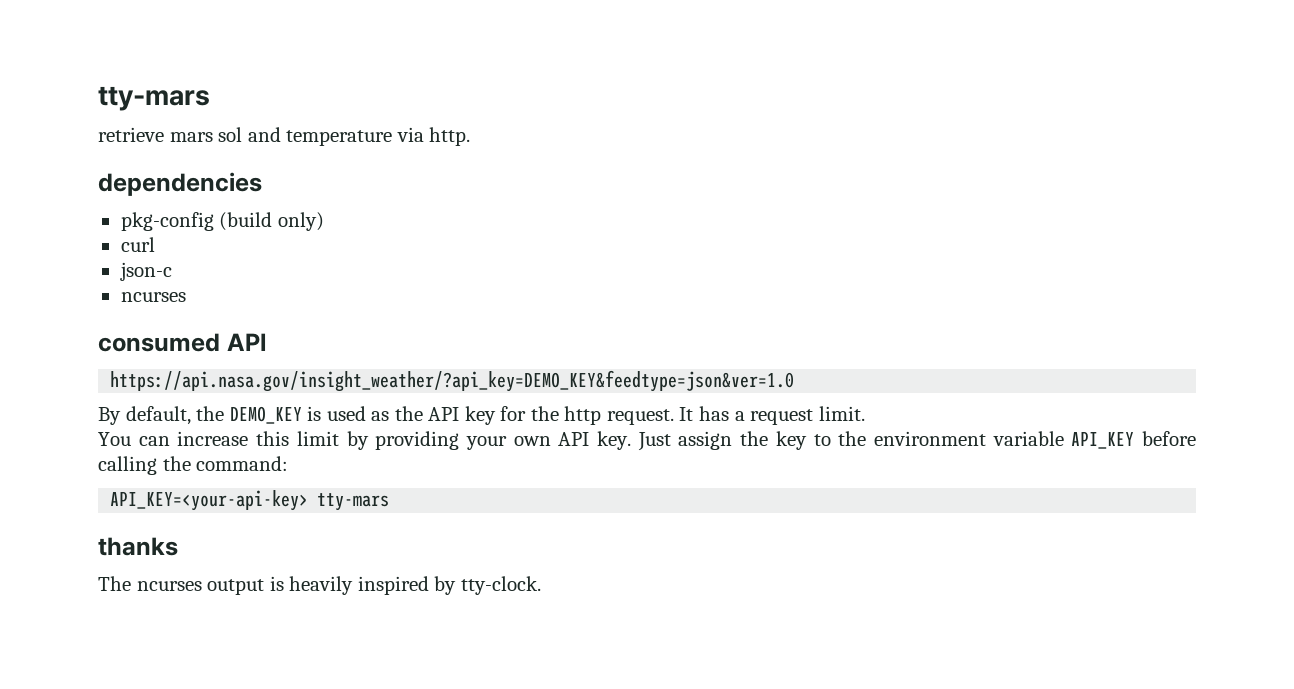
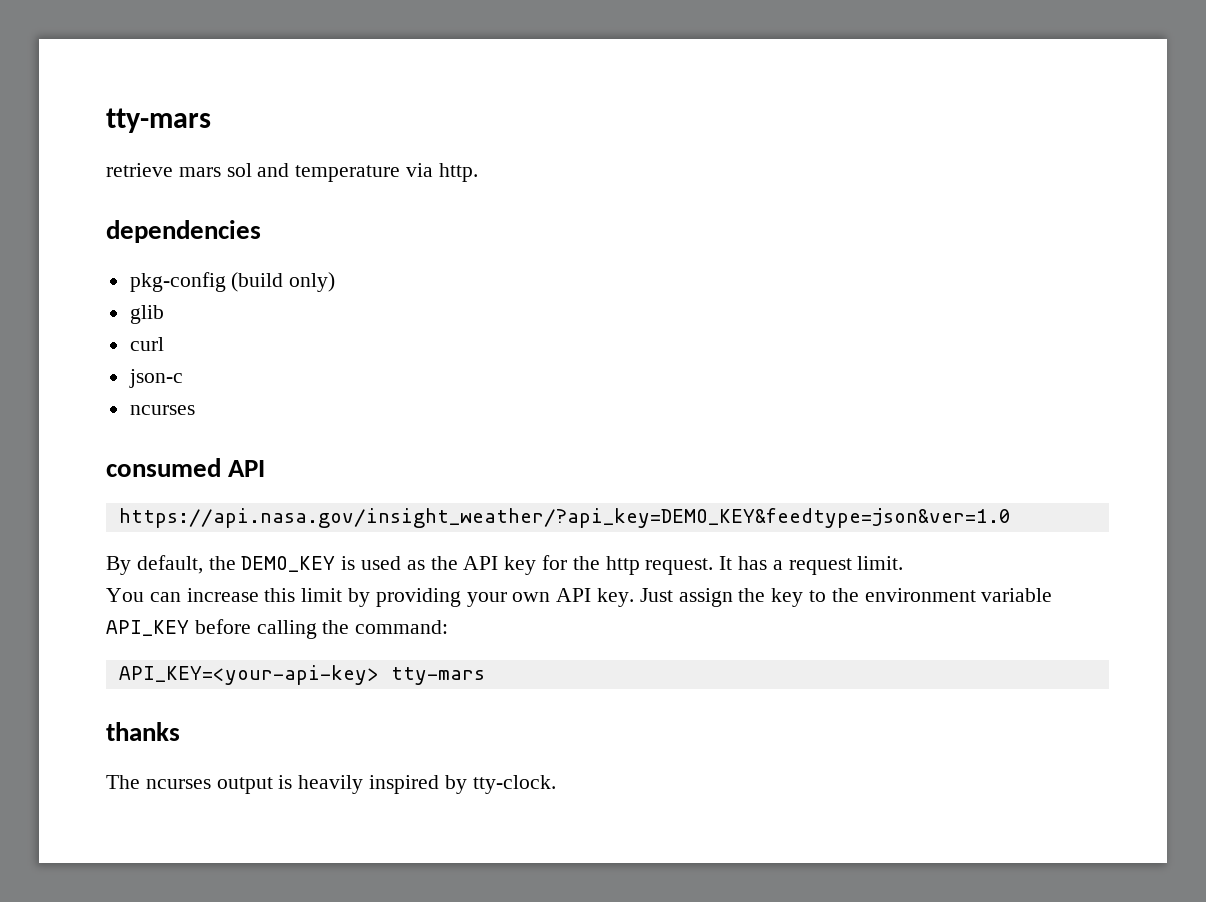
+ glib

